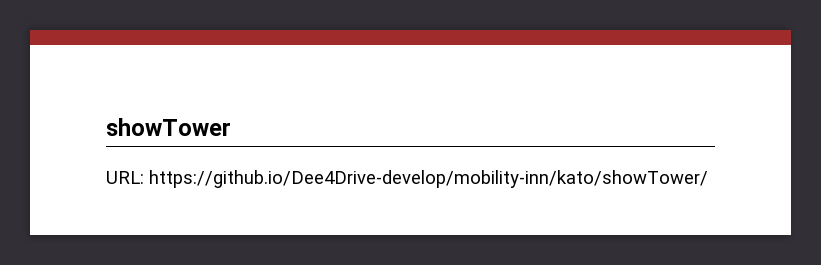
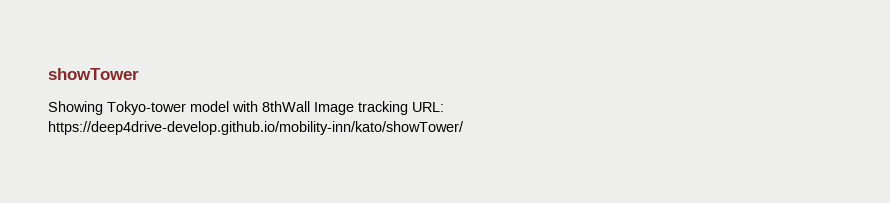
- URL: https://github.io/Dee4Drive-develop/mobility-inn/kato/showTower/
+ Showing Tokyo-tower model with 8thWall Image tracking URL: https://deep4drive-develop.github.io/mobility-inn/kato/showTower/

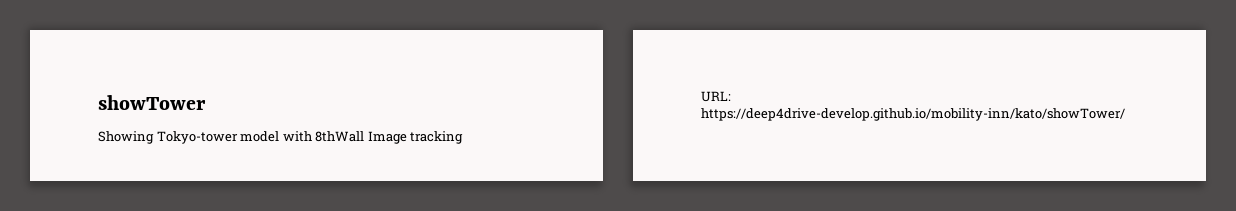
- Showing Tokyo-tower model with 8thWall Image tracking URL: https://deep4drive-develop.github.io/mobility-inn/kato/showTower/
+ Showing Tokyo-tower model with 8thWall Image tracking
+ URL: https://deep4drive-develop.github.io/mobility-inn/kato/showTower/

